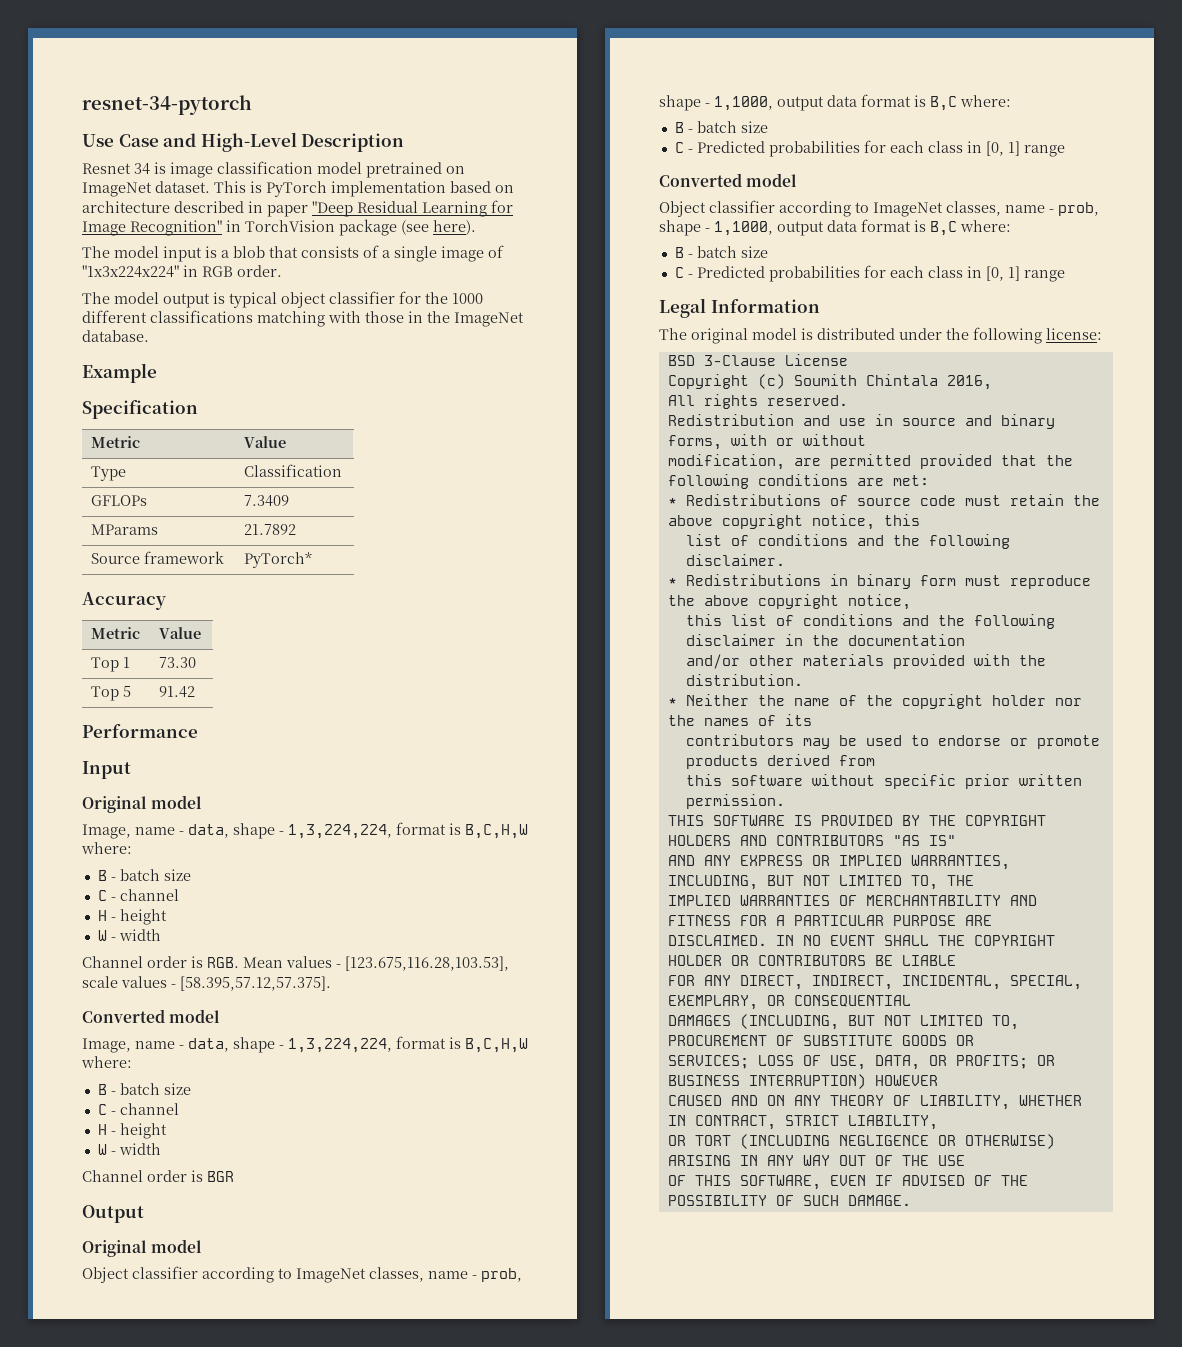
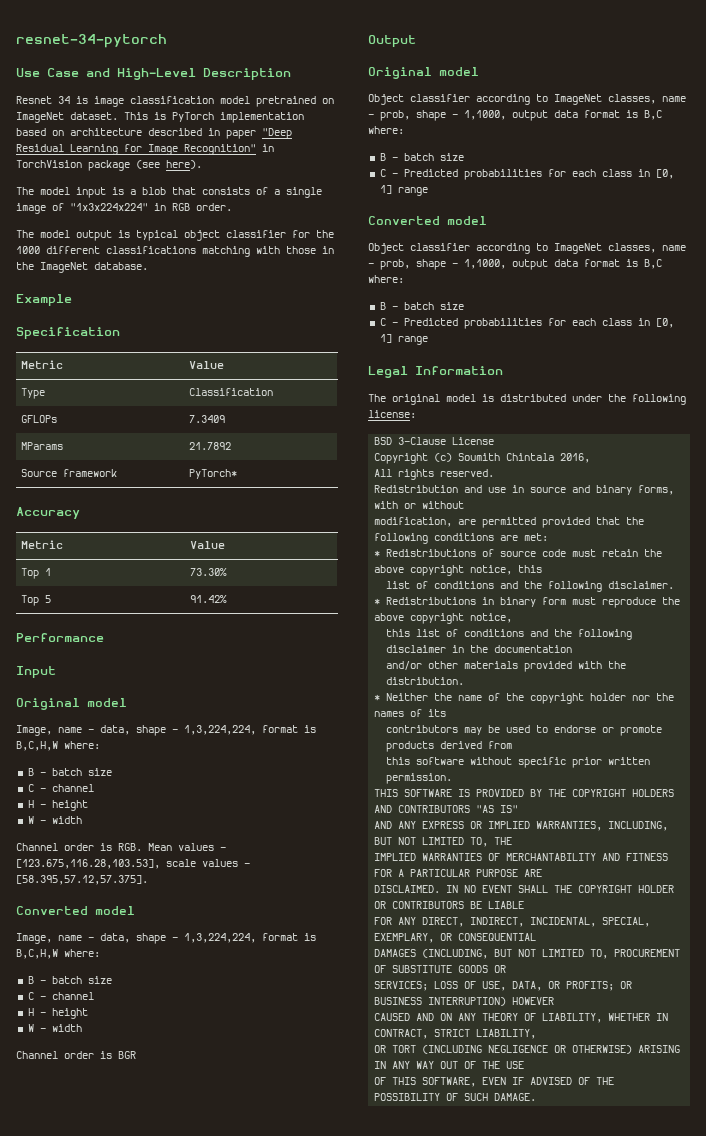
- Top 1 | 73.30
+ Top 1 | 73.30%
- Top 5 | 91.42
+ Top 5 | 91.42%

